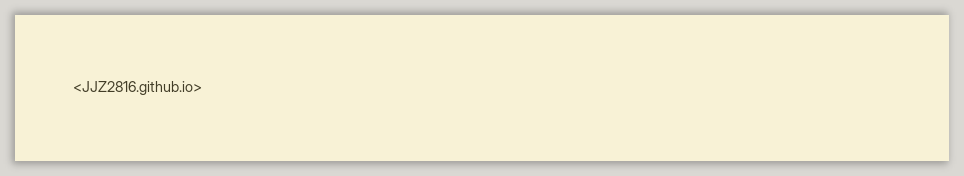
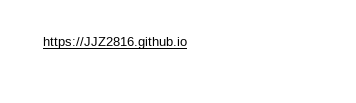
- <JJZ2816.github.io>
+ https://JJZ2816.github.io

